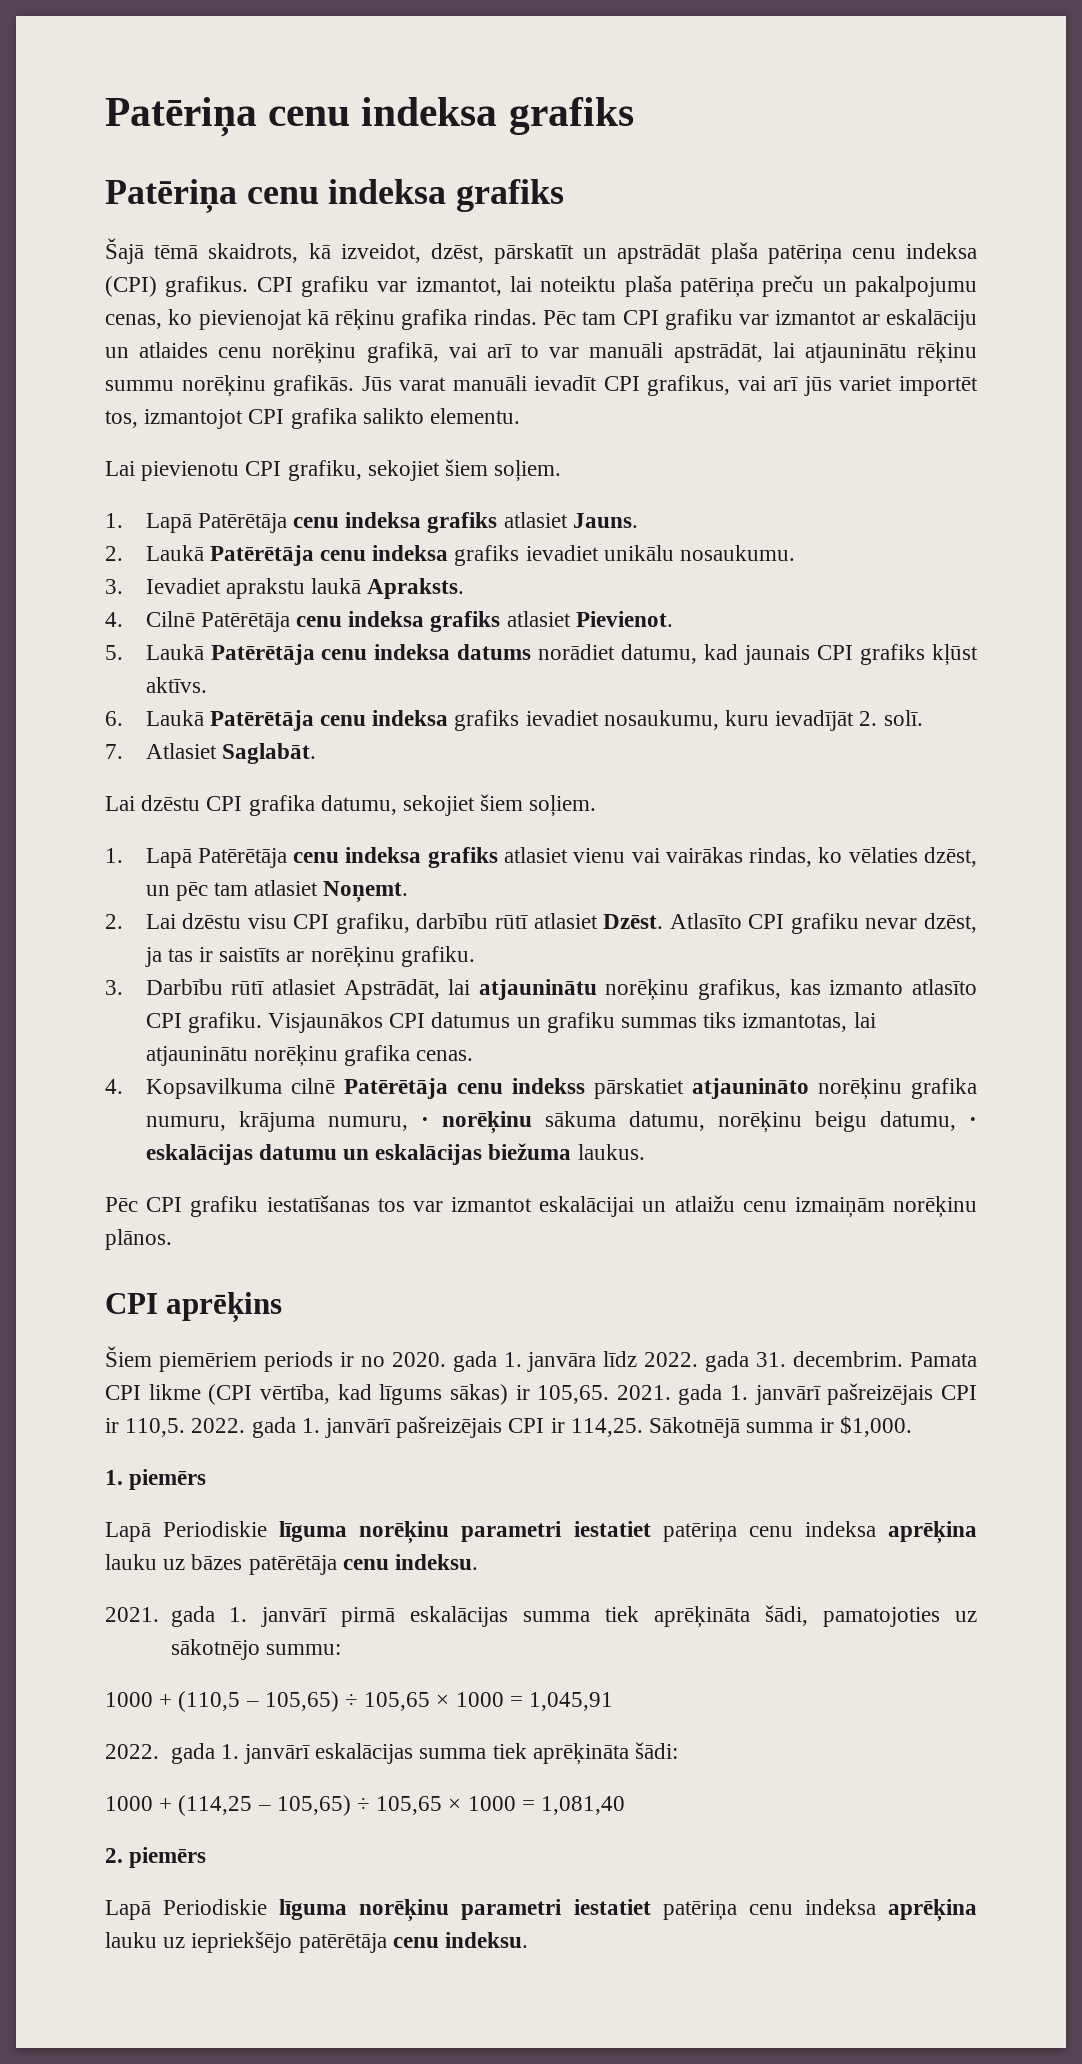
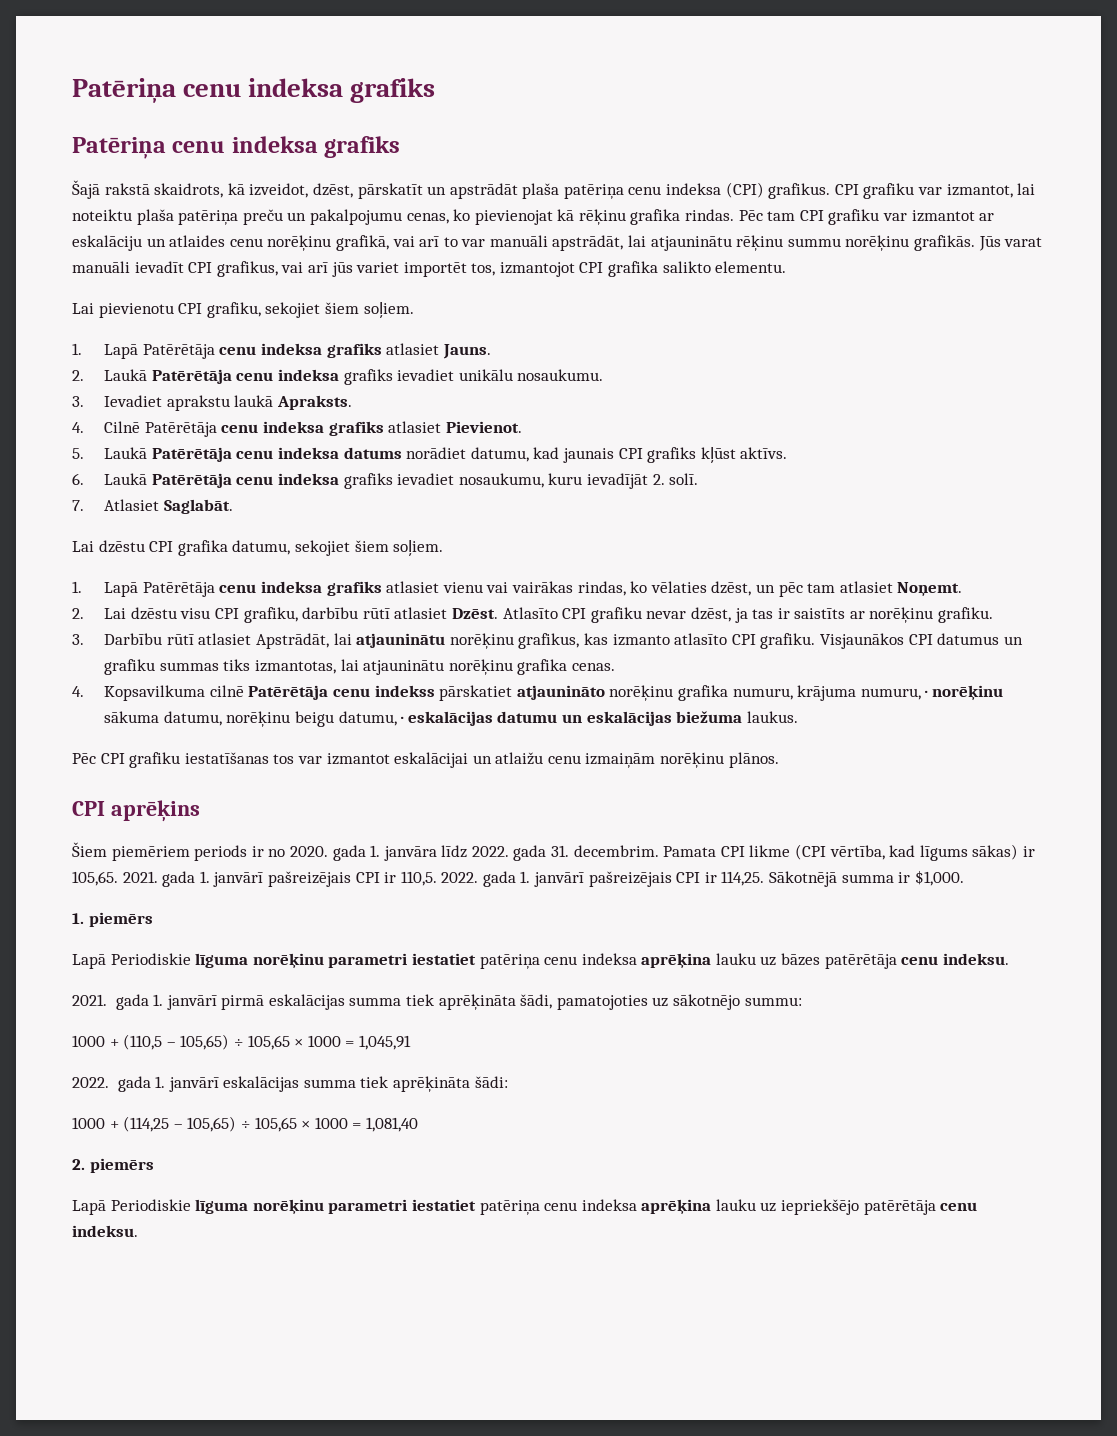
- Šajā tēmā skaidrots, kā izveidot, dzēst, pārskatīt un apstrādāt plaša patēriņa cenu indeksa (CPI) grafikus.
+ Šajā rakstā skaidrots, kā izveidot, dzēst, pārskatīt un apstrādāt plaša patēriņa cenu indeksa (CPI) grafikus.

